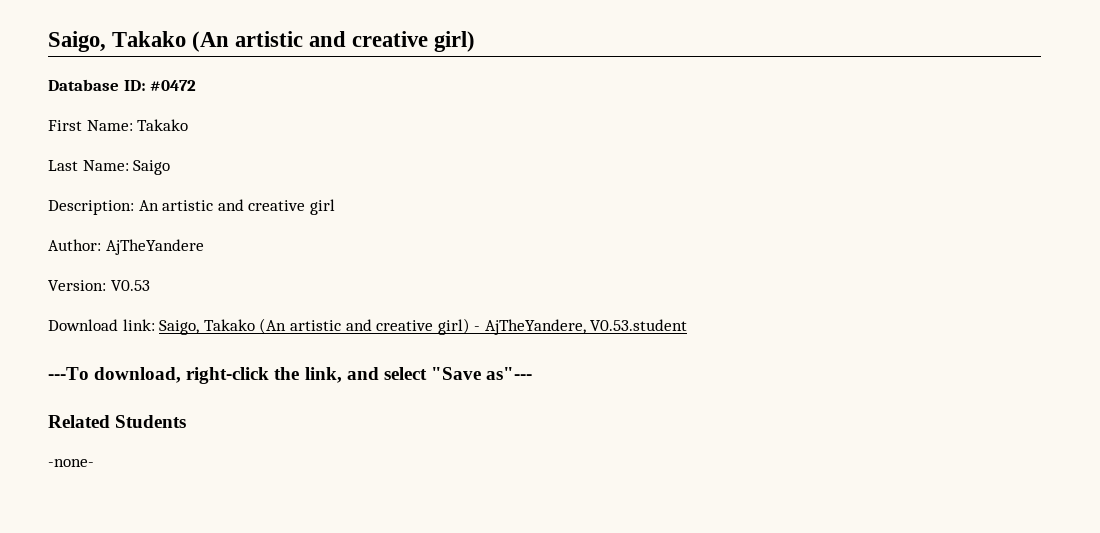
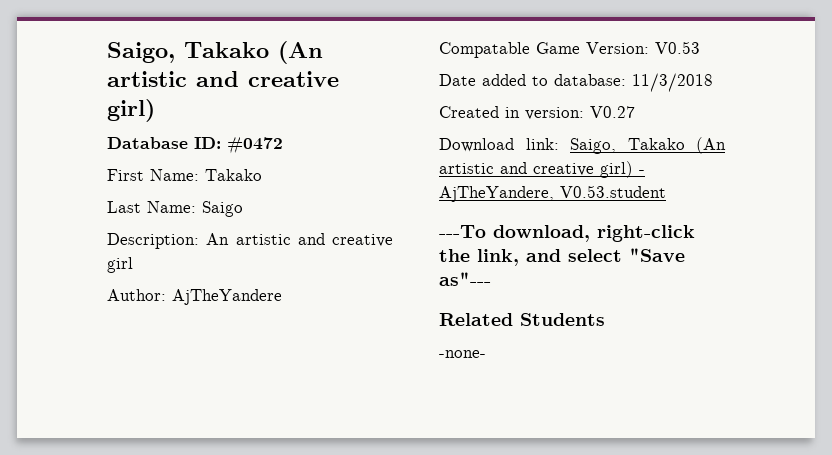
- Version: V0.53
+ Compatable Game Version: V0.53
+ Date added to database: 11/3/2018
+ Created in version: V0.27

